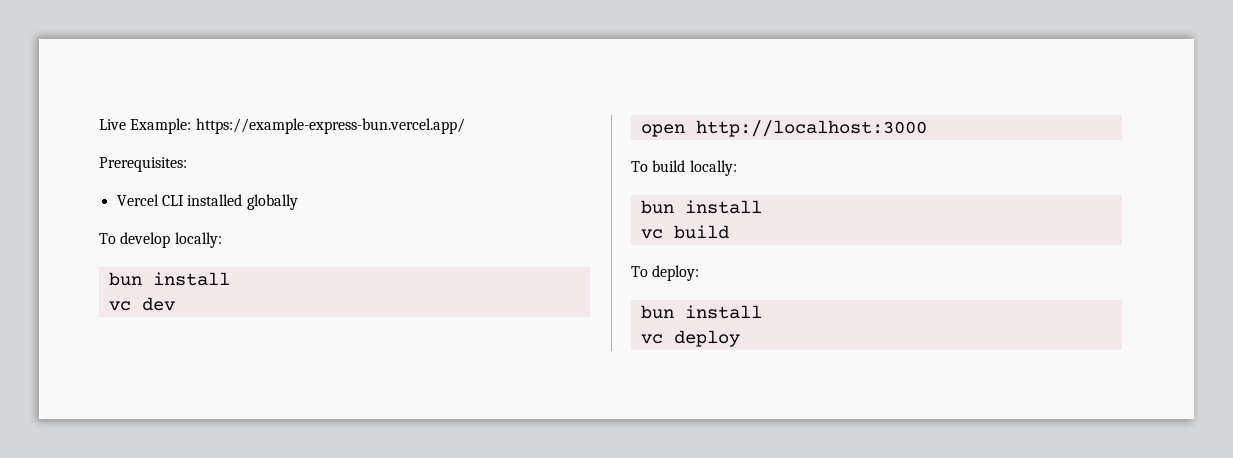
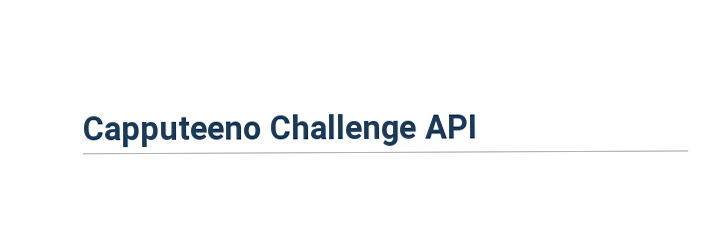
- Live Example: https://example-express-bun.vercel.app/
- Prerequisites:
- Vercel CLI installed globally
- To develop locally:
- bun install
- vc dev
- open http://localhost:3000
- To build locally:
- bun install
- vc build
- To deploy:
- bun install
- vc deploy
+ Capputeeno Challenge API

